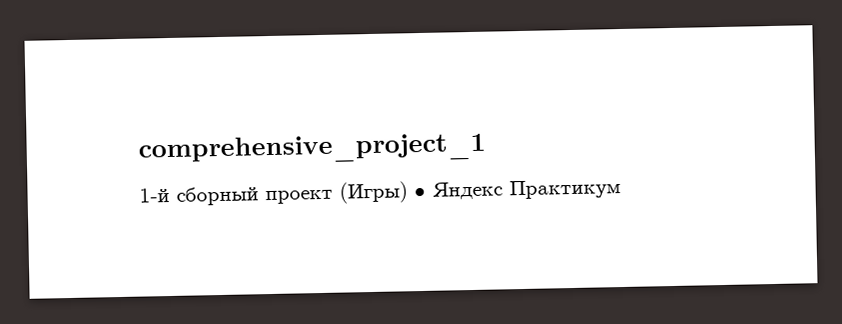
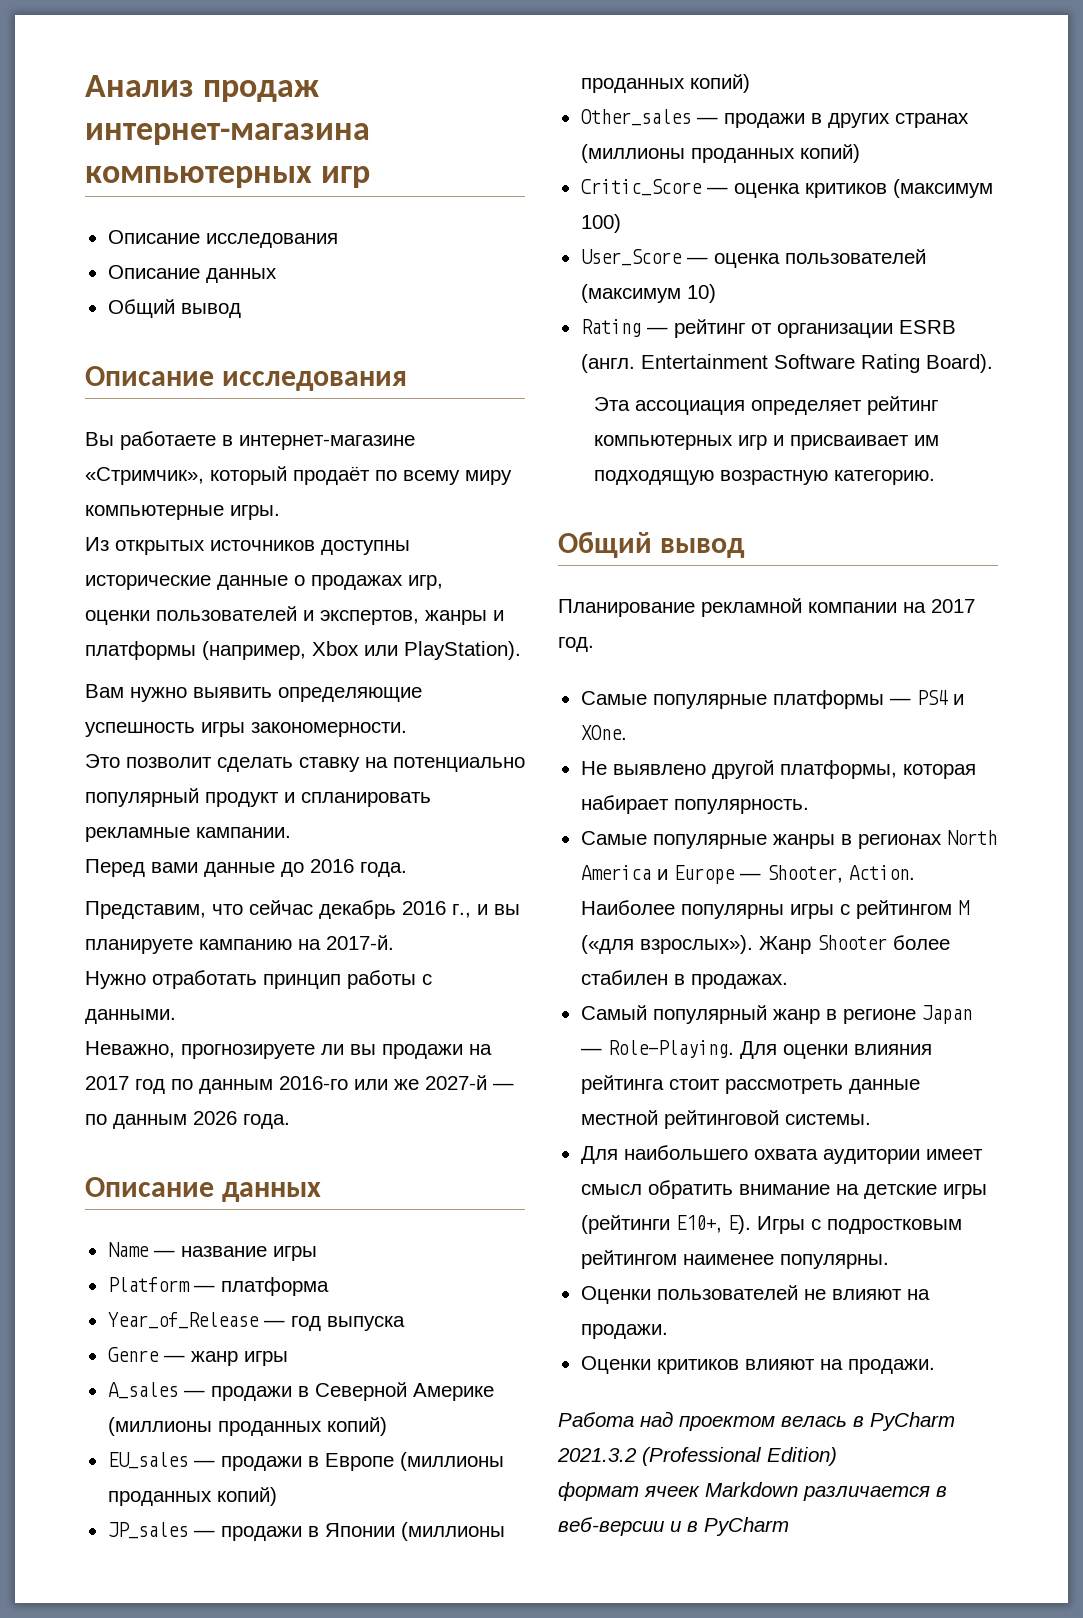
- comprehensive_project_1
- 1-й сборный проект (Игры) • Яндекс Практикум
+ Анализ продаж интернет-магазина компьютерных игр
+ Описание исследования
+ Описание данных
+ Общий вывод
+ Описание исследования
+ Вы работаете в интернет-магазине «Стримчик», который продаёт по всему миру компьютерные игры.
+ Из открытых источников доступны исторические данные о продажах игр,
+ оценки пользователей и экспертов, жанры и платформы (например, Xbox или PlayStation).
+ Вам нужно выявить определяющие успешность игры закономерности.
+ Это позволит сделать ставку на потенциально популярный продукт и спланировать рекламные кампании.
+ Перед вами данные до 2016 года.
+ Представим, что сейчас декабрь 2016 г., и вы планируете кампанию на 2017-й.
+ Нужно отработать принцип работы с данными.
+ Неважно, прогнозируете ли вы продажи на 2017 год по данным 2016-го или же 2027-й — по данным 2026 года.
+ Описание данных
+ Name — название игры
+ Platform — платформа
+ Year_of_Release — год выпуска
+ Genre — жанр игры
+ A_sales — продажи в Северной Америке (миллионы проданных копий)
+ EU_sales — продажи в Европе (миллионы проданных копий)
+ JP_sales — продажи в Японии (миллионы проданных копий)
+ Other_sales — продажи в других странах (миллионы проданных копий)
+ Critic_Score — оценка критиков (максимум 100)
+ User_Score — оценка пользователей (максимум 10)
+ Rating — рейтинг от организации ESRB (англ. Entertainment Software Rating Board).
+ Эта ассоциация определяет рейтинг компьютерных игр и присваивает им подходящую возрастную категорию.
+ Общий вывод
+ Планирование рекламной компании на 2017 год.
+ Самые популярные платформы — PS4 и XOne.
+ Не выявлено другой платформы, которая набирает популярность.
+ Самые популярные жанры в регионах North America и Europe — Shooter, Action. Наиболее популярны игры с рейтингом M («для взрослых»). Жанр Shooter более стабилен в продажах.
+ Самый популярный жанр в регионе Japan — Role-Playing. Для оценки влияния рейтинга стоит рассмотреть данные местной рейтинговой системы.
+ Для наибольшего охвата аудитории имеет смысл обратить внимание на детские игры (рейтинги E10+, E). Игры с подростковым рейтингом наименее популярны.
+ Оценки пользователей не влияют на продажи.
+ Оценки критиков влияют на продажи.
+ Работа над проектом велась в PyCharm 2021.3.2 (Professional Edition)
+ формат ячеек Markdown различается в веб-версии и в PyCharm

